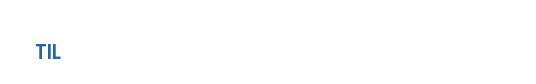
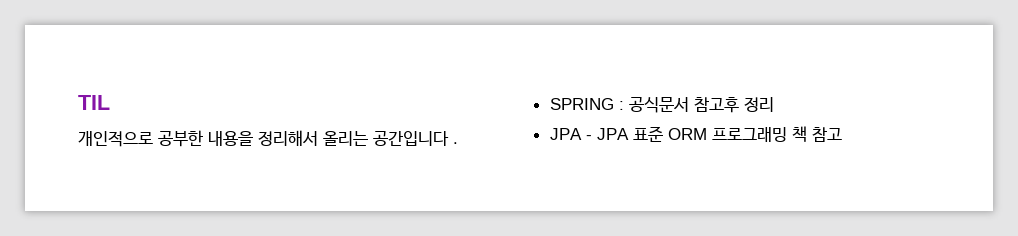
+ 개인적으로 공부한 내용을 정리해서 올리는 공간입니다 .
+ SPRING : 공식문서 참고후 정리
+ JPA - JPA 표준 ORM 프로그래밍 책 참고

